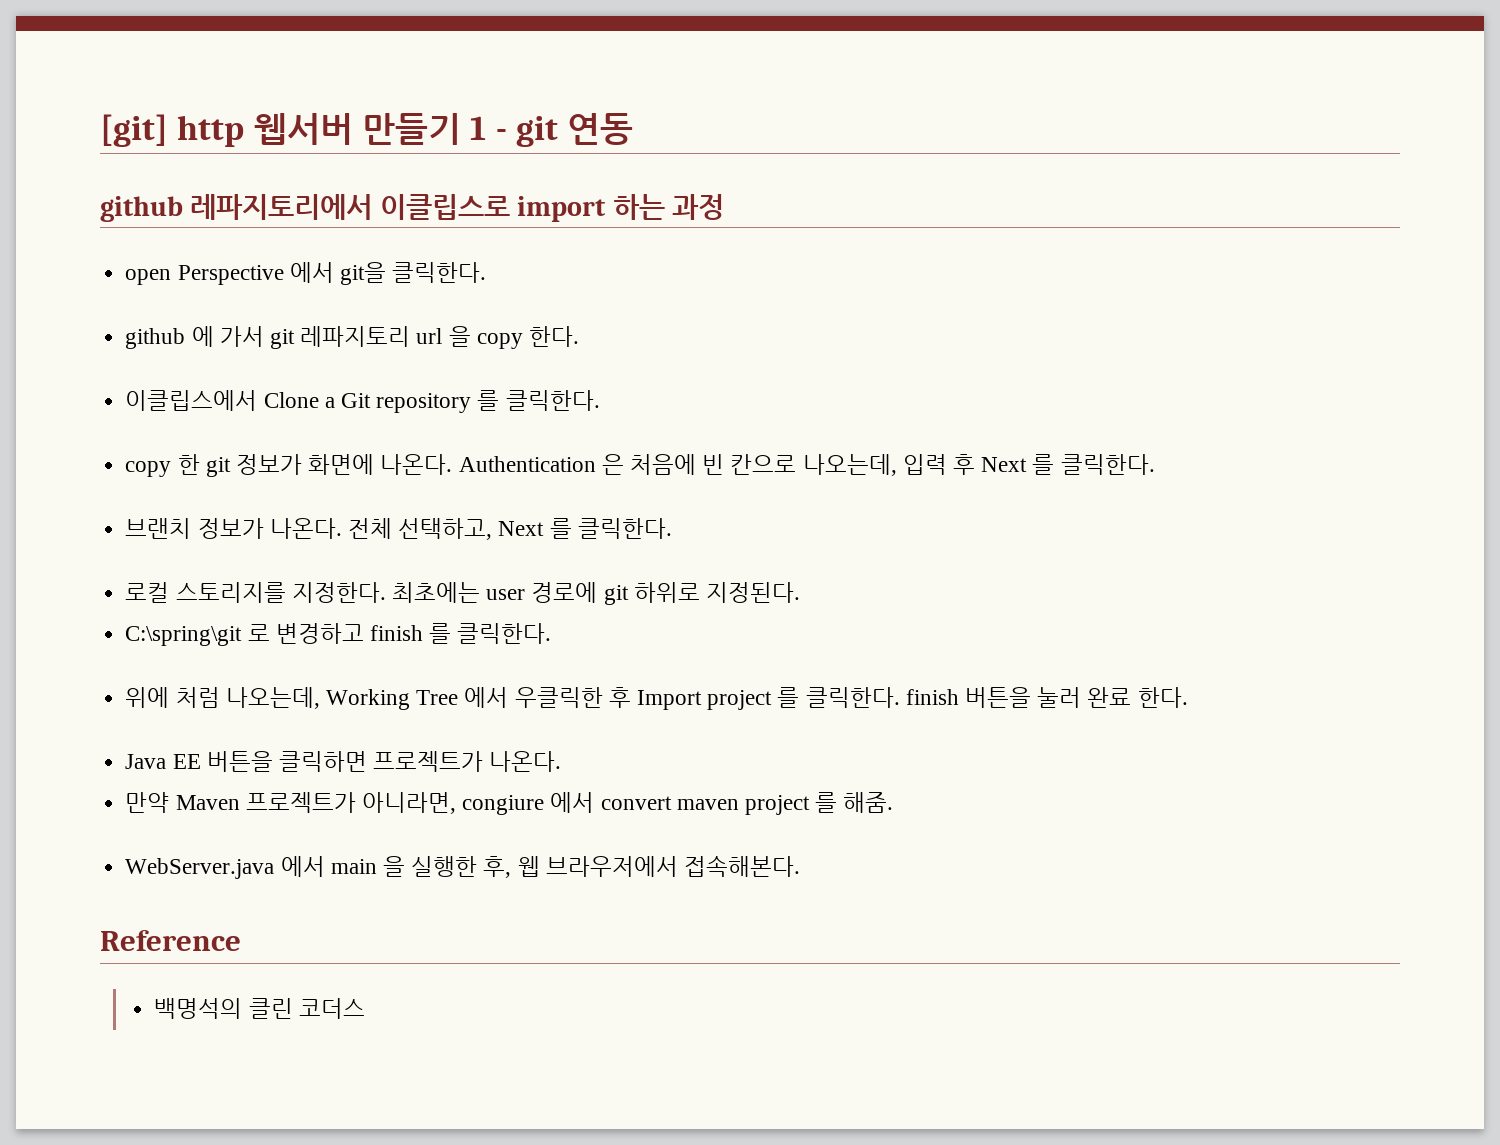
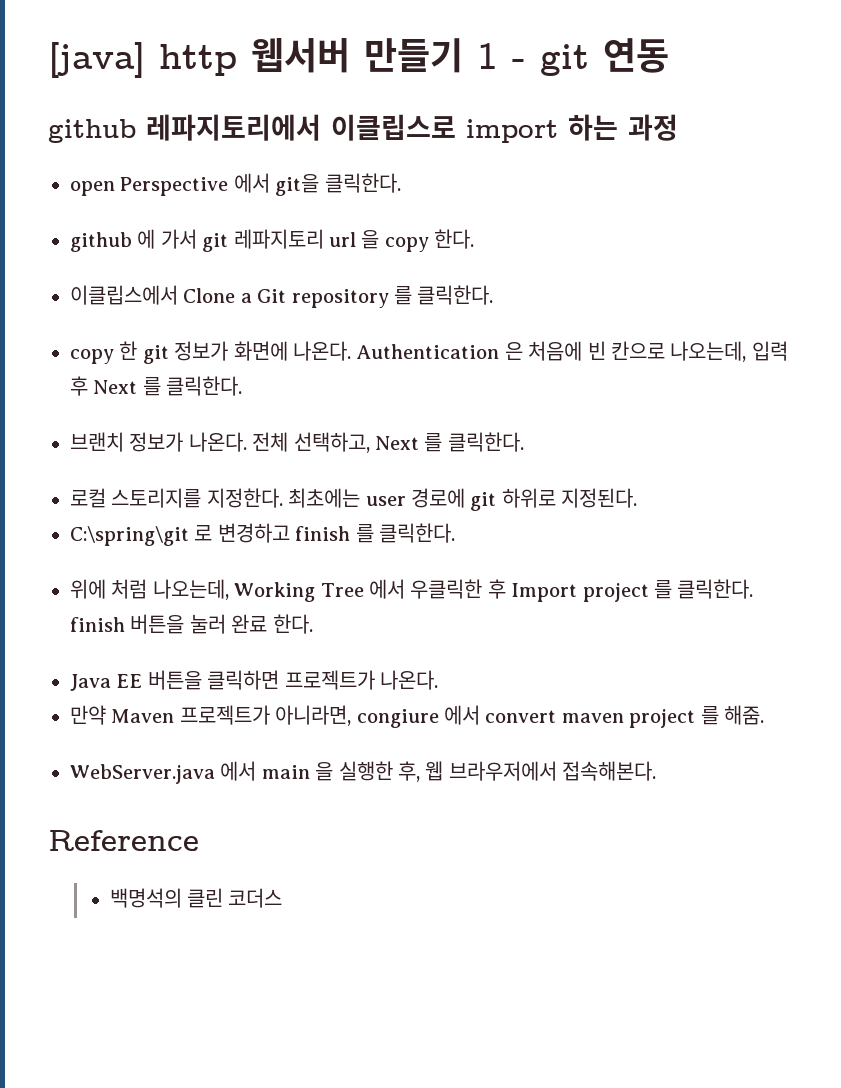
- [git] http 웹서버 만들기 1 - git 연동
+ [java] http 웹서버 만들기 1 - git 연동

